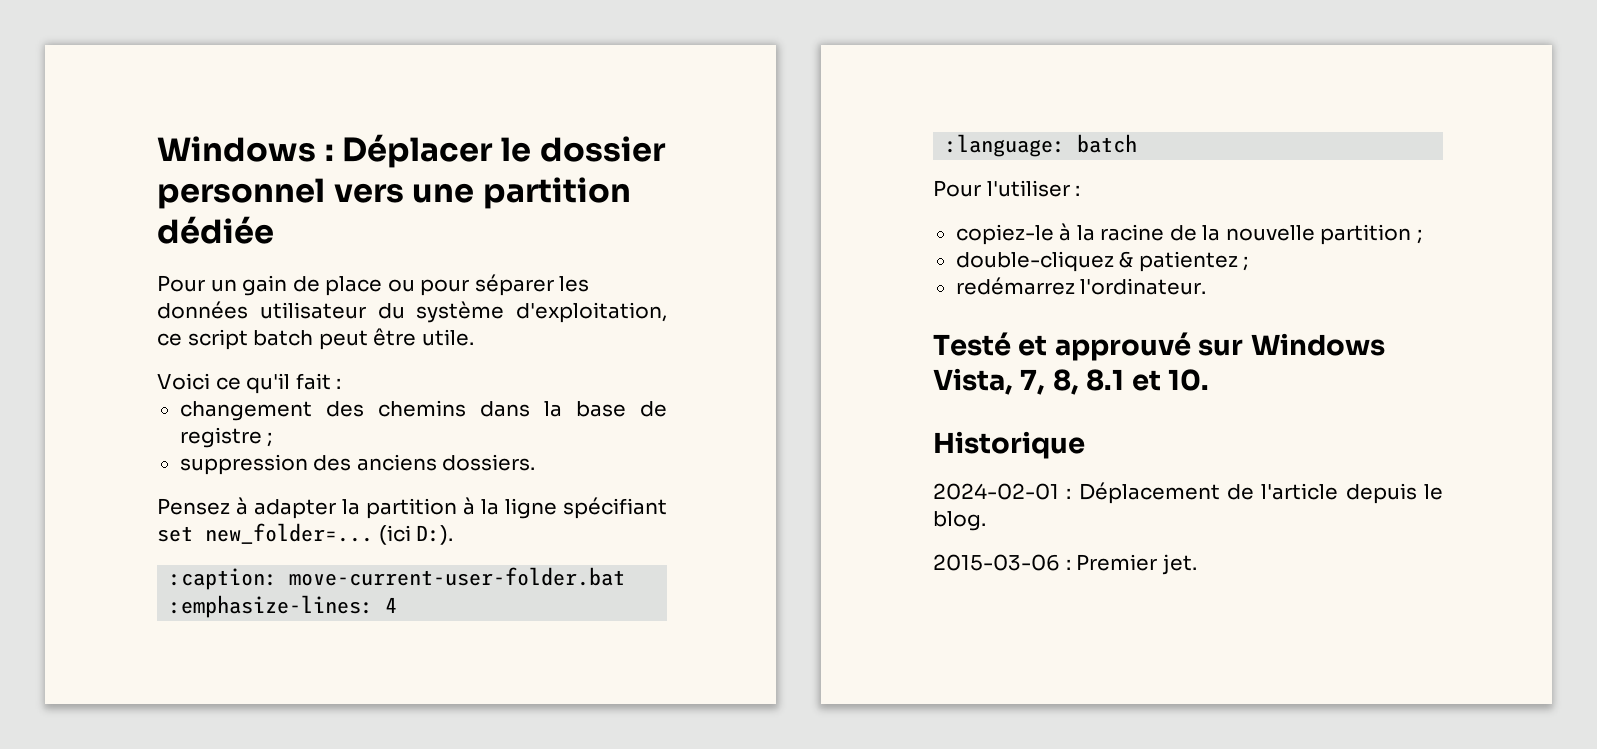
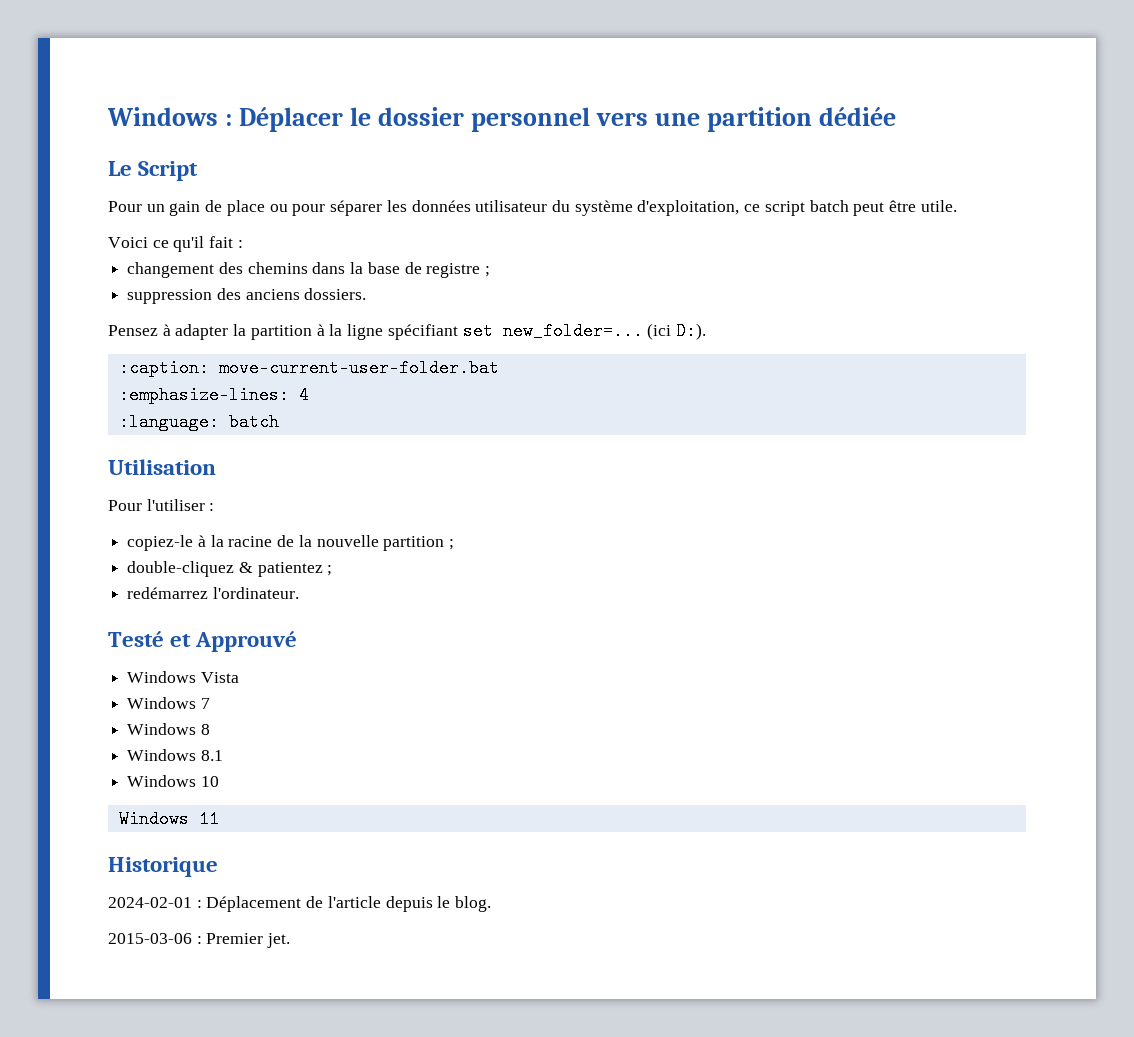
+ Le Script
+ Utilisation
- Testé et approuvé sur Windows Vista, 7, 8, 8.1 et 10.
+ Testé et Approuvé
+ Windows Vista
+ Windows 7
+ Windows 8
+ Windows 8.1
+ Windows 10
+ Windows 11

